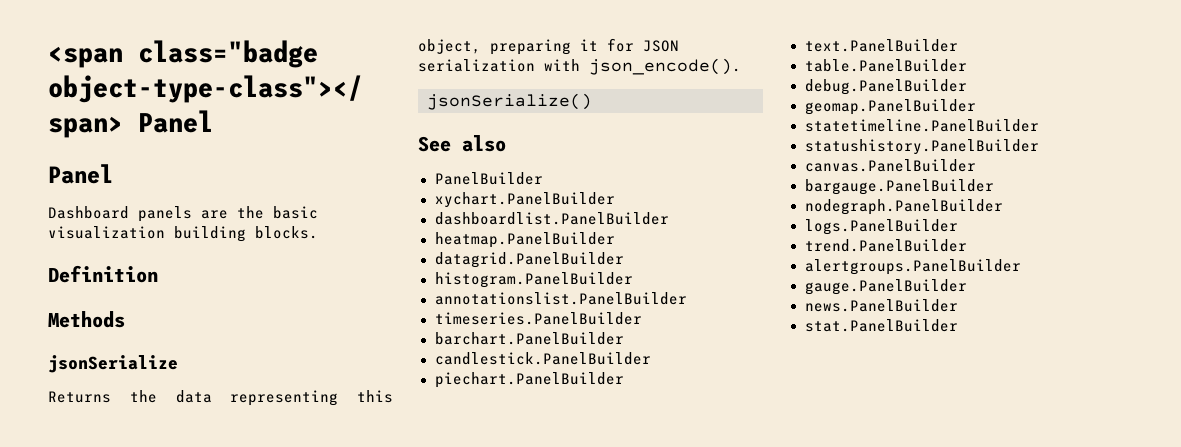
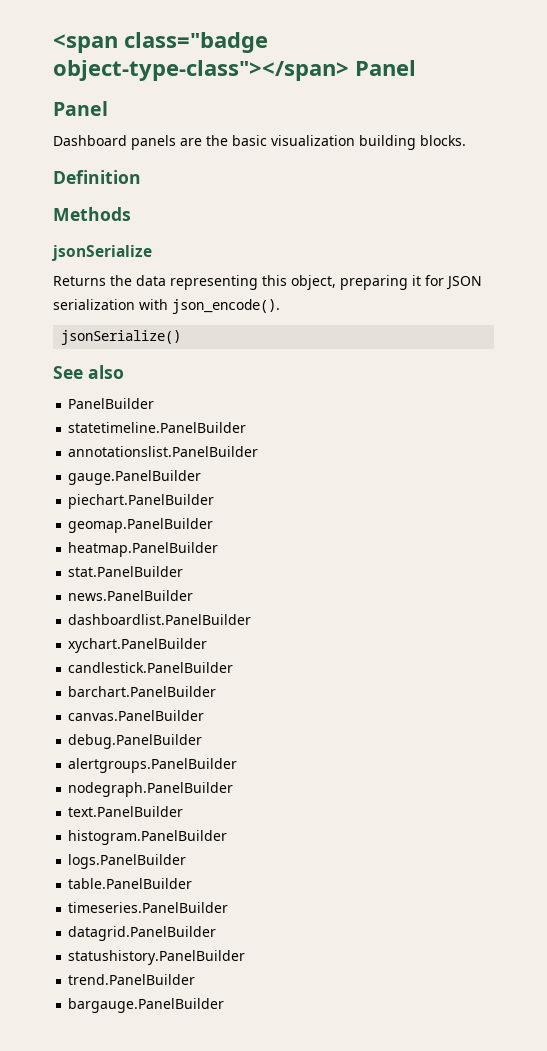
+ statetimeline.PanelBuilder
+ annotationslist.PanelBuilder
+ gauge.PanelBuilder
+ piechart.PanelBuilder
+ geomap.PanelBuilder
+ heatmap.PanelBuilder
+ stat.PanelBuilder
+ news.PanelBuilder
+ dashboardlist.PanelBuilder
  xychart.PanelBuilder
- dashboardlist.PanelBuilder
- heatmap.PanelBuilder
+ candlestick.PanelBuilder
+ barchart.PanelBuilder
+ canvas.PanelBuilder
+ debug.PanelBuilder
+ alertgroups.PanelBuilder
+ nodegraph.PanelBuilder
+ text.PanelBuilder
+ histogram.PanelBuilder
+ logs.PanelBuilder
+ table.PanelBuilder
+ timeseries.PanelBuilder
  datagrid.PanelBuilder
- histogram.PanelBuilder
- annotationslist.PanelBuilder
- timeseries.PanelBuilder
- barchart.PanelBuilder
- candlestick.PanelBuilder
- piechart.PanelBuilder
- text.PanelBuilder
- table.PanelBuilder
- debug.PanelBuilder
- geomap.PanelBuilder
- statetimeline.PanelBuilder
  statushistory.PanelBuilder
- canvas.PanelBuilder
+ trend.PanelBuilder
  bargauge.PanelBuilder
- nodegraph.PanelBuilder
- logs.PanelBuilder
- trend.PanelBuilder
- alertgroups.PanelBuilder
- gauge.PanelBuilder
- news.PanelBuilder
- stat.PanelBuilder

